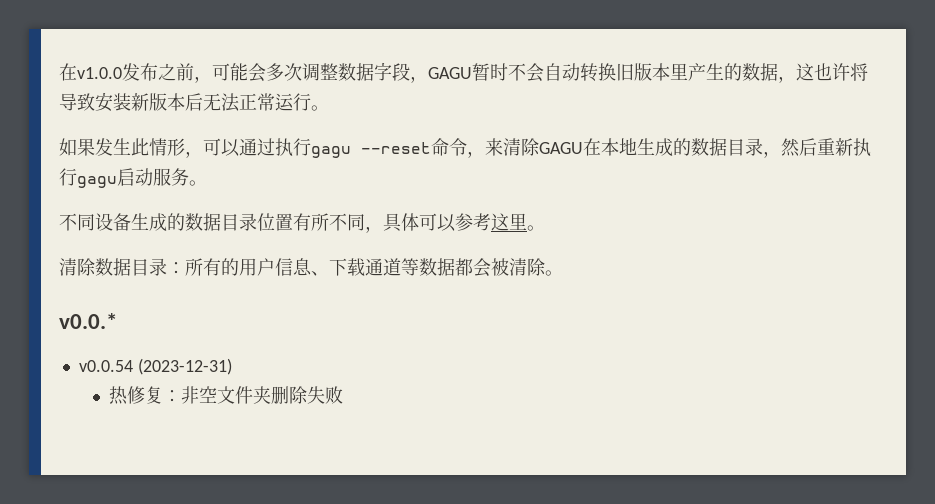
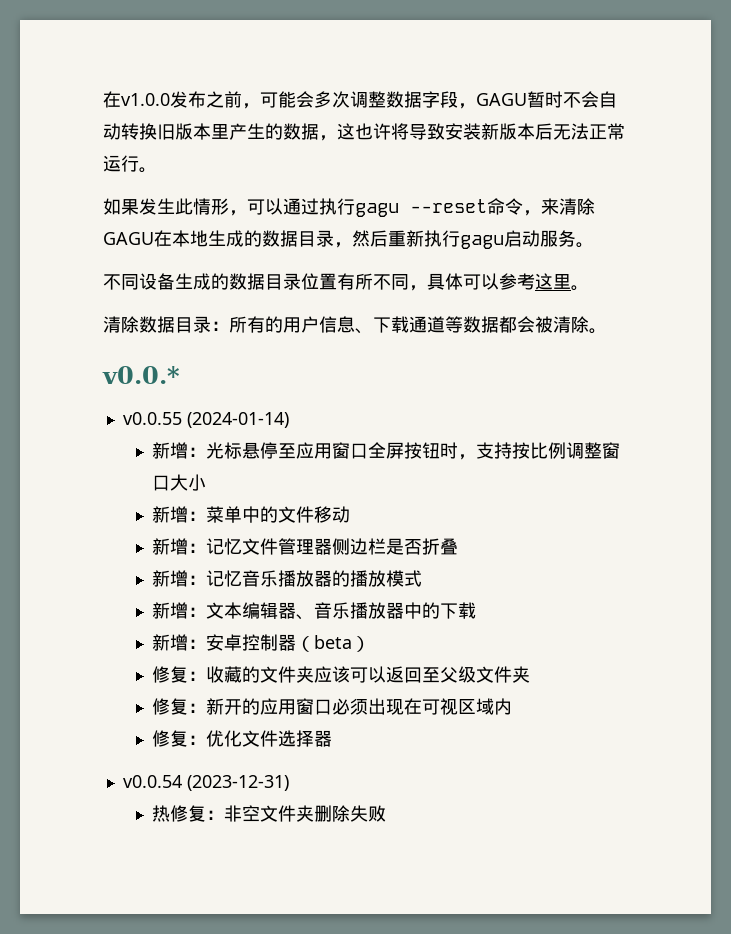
+ v0.0.55 (2024-01-14)
+ 新增：光标悬停至应用窗口全屏按钮时，支持按比例调整窗口大小
+ 新增：菜单中的文件移动
+ 新增：记忆文件管理器侧边栏是否折叠
+ 新增：记忆音乐播放器的播放模式
+ 新增：文本编辑器、音乐播放器中的下载
+ 新增：安卓控制器（beta）
+ 修复：收藏的文件夹应该可以返回至父级文件夹
+ 修复：新开的应用窗口必须出现在可视区域内
+ 修复：优化文件选择器

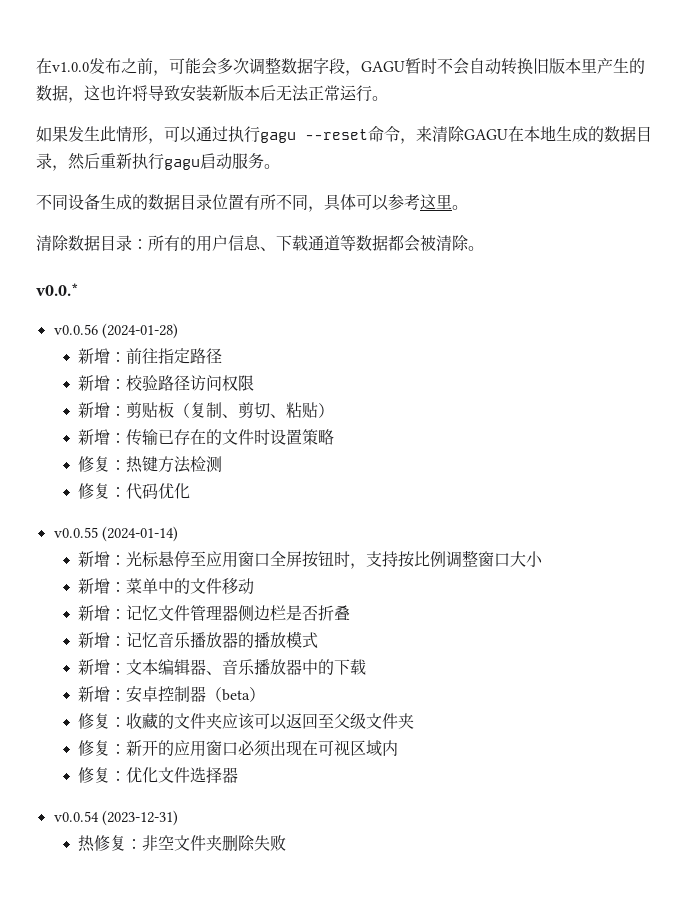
+ v0.0.56 (2024-01-28)
+ 新增：前往指定路径
+ 新增：校验路径访问权限
+ 新增：剪贴板（复制、剪切、粘贴）
+ 新增：传输已存在的文件时设置策略
+ 修复：热键方法检测
+ 修复：代码优化

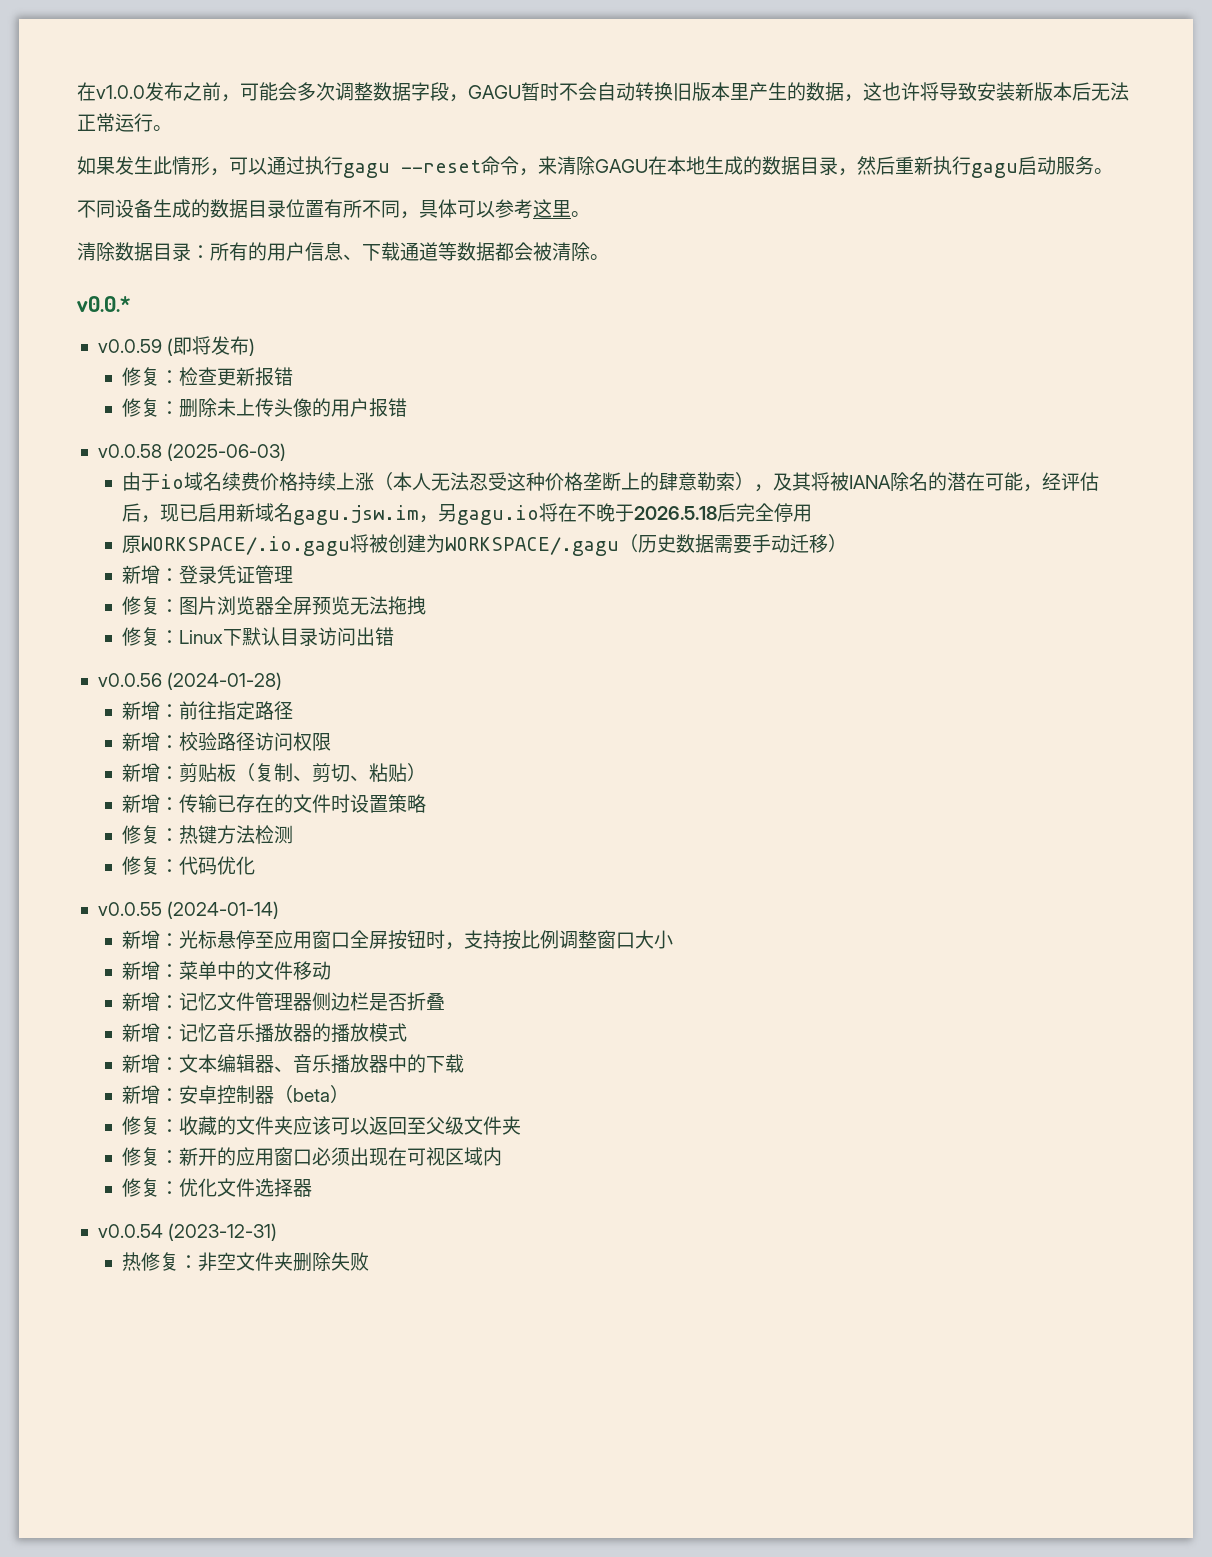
+ v0.0.59 (即将发布)
+ 修复：检查更新报错
+ 修复：删除未上传头像的用户报错
+ v0.0.58 (2025-06-03)
+ 由于io域名续费价格持续上涨（本人无法忍受这种价格垄断上的肆意勒索），及其将被IANA除名的潜在可能，经评估后，现已启用新域名gagu.jsw.im，另gagu.io将在不晚于2026.5.18后完全停用
+ 原WORKSPACE/.io.gagu将被创建为WORKSPACE/.gagu（历史数据需要手动迁移）
+ 新增：登录凭证管理
+ 修复：图片浏览器全屏预览无法拖拽
+ 修复：Linux下默认目录访问出错

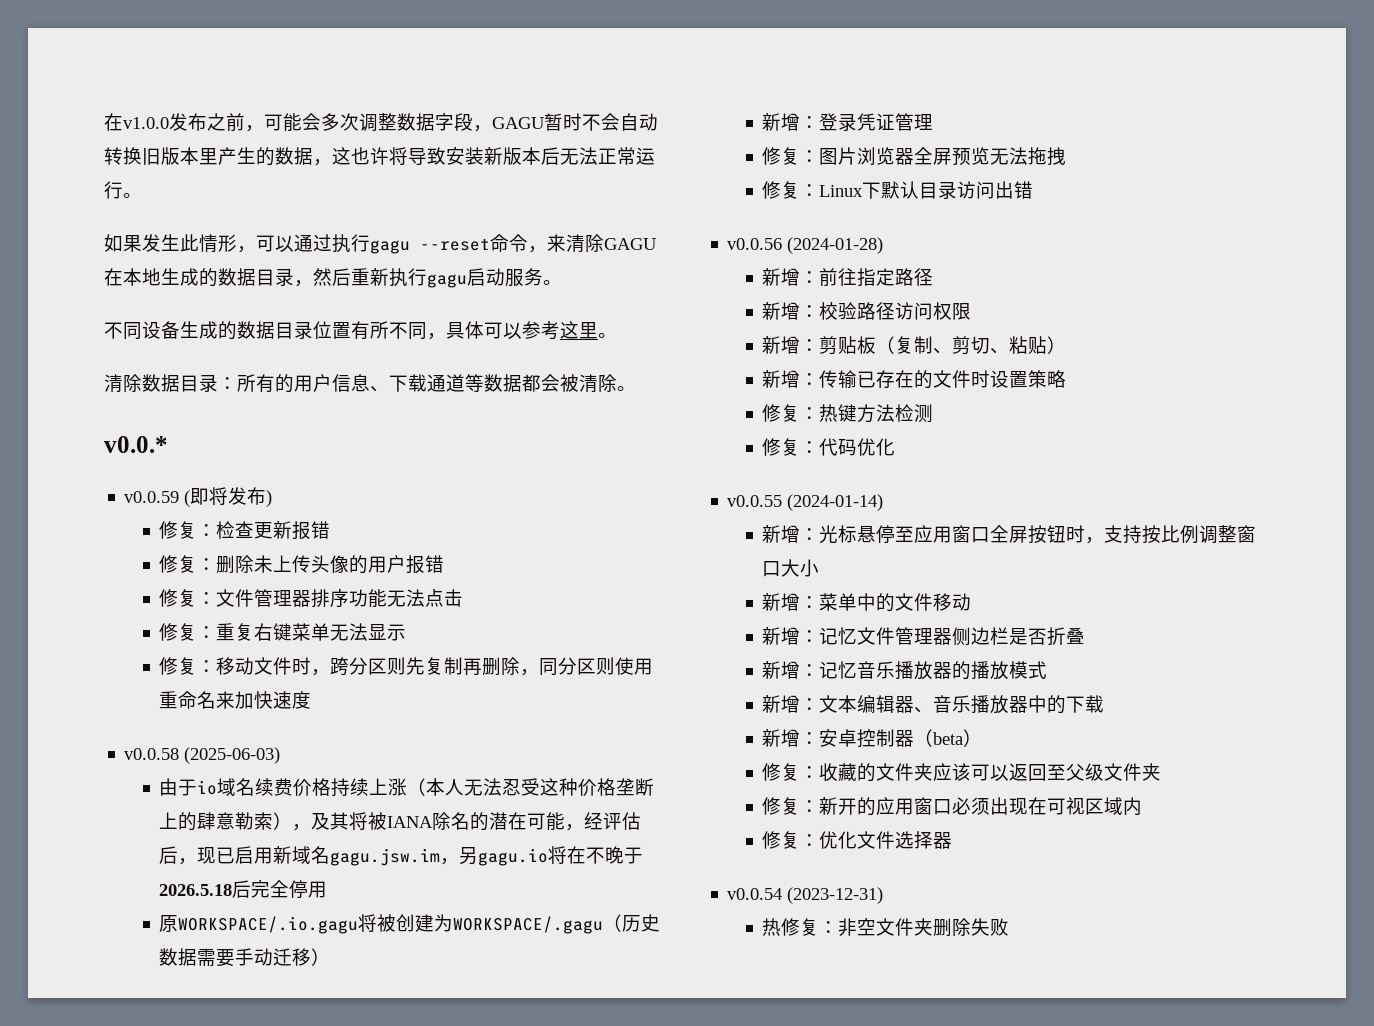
+ 修复：文件管理器排序功能无法点击
+ 修复：重复右键菜单无法显示
+ 修复：移动文件时，跨分区则先复制再删除，同分区则使用重命名来加快速度

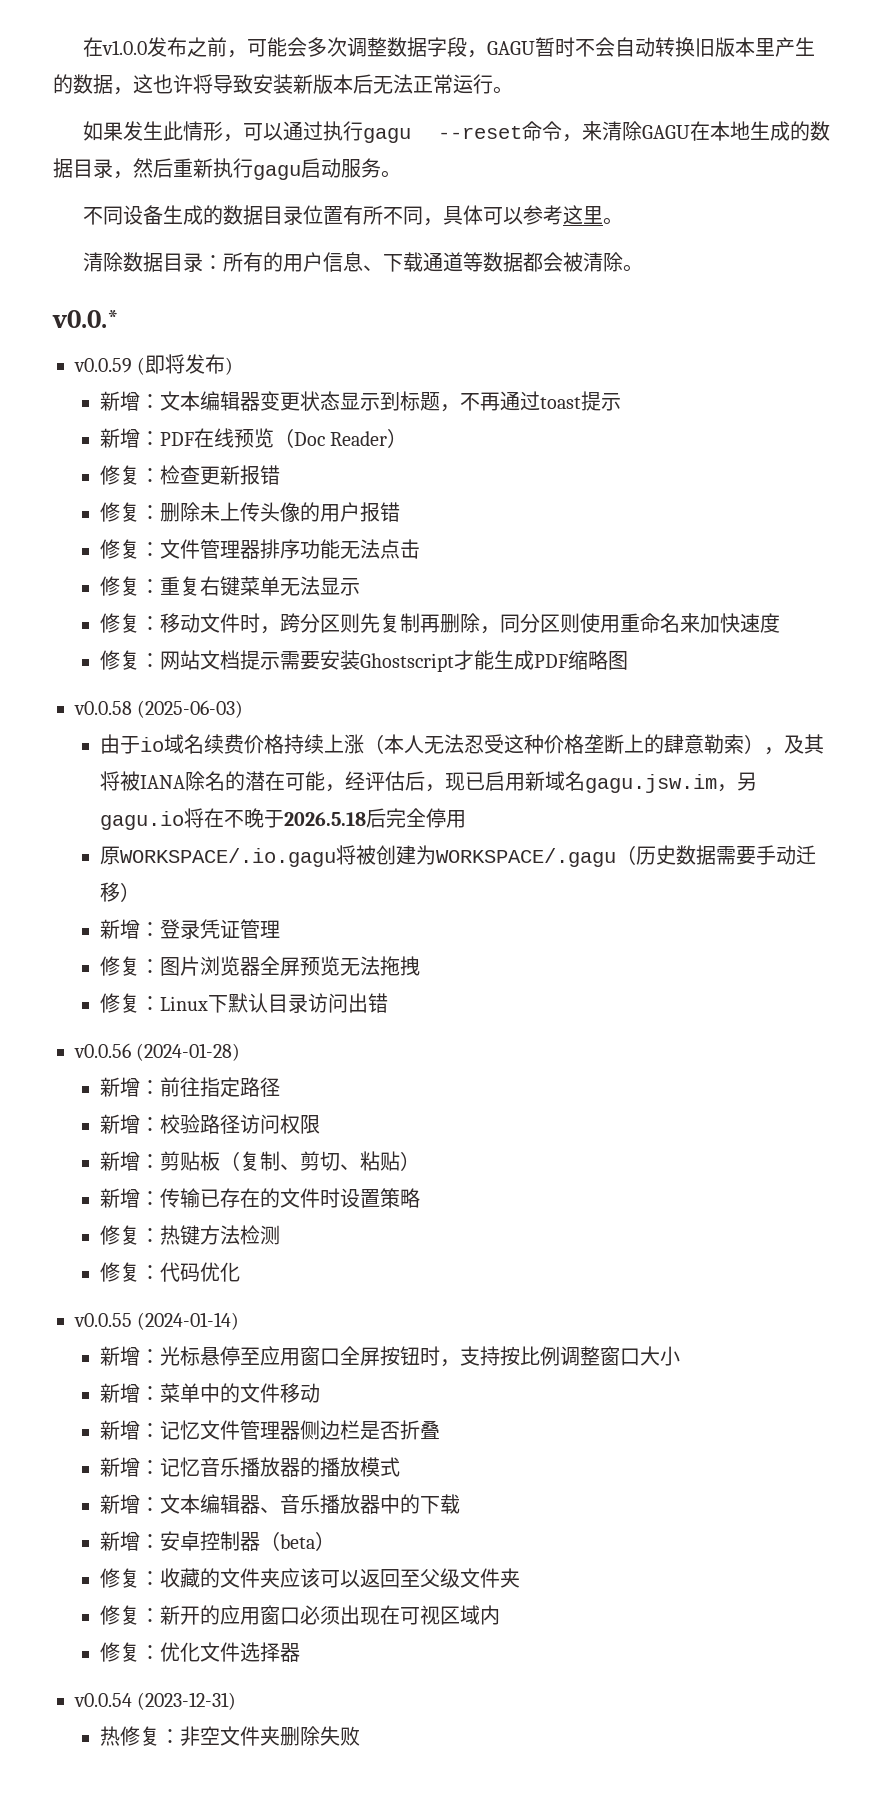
+ 新增：文本编辑器变更状态显示到标题，不再通过toast提示
+ 新增：PDF在线预览（Doc Reader）
+ 修复：网站文档提示需要安装Ghostscript才能生成PDF缩略图

